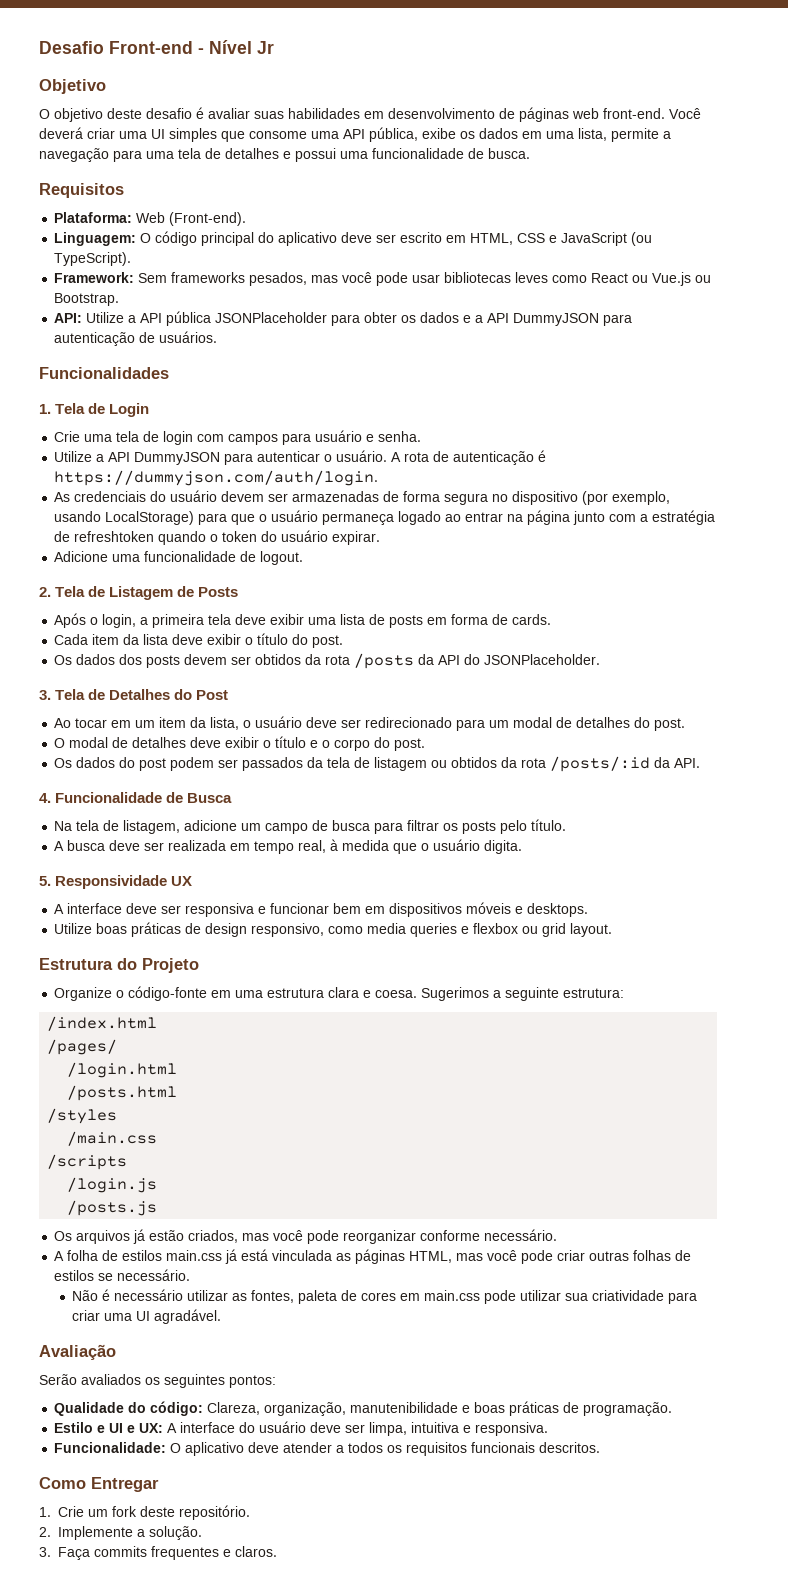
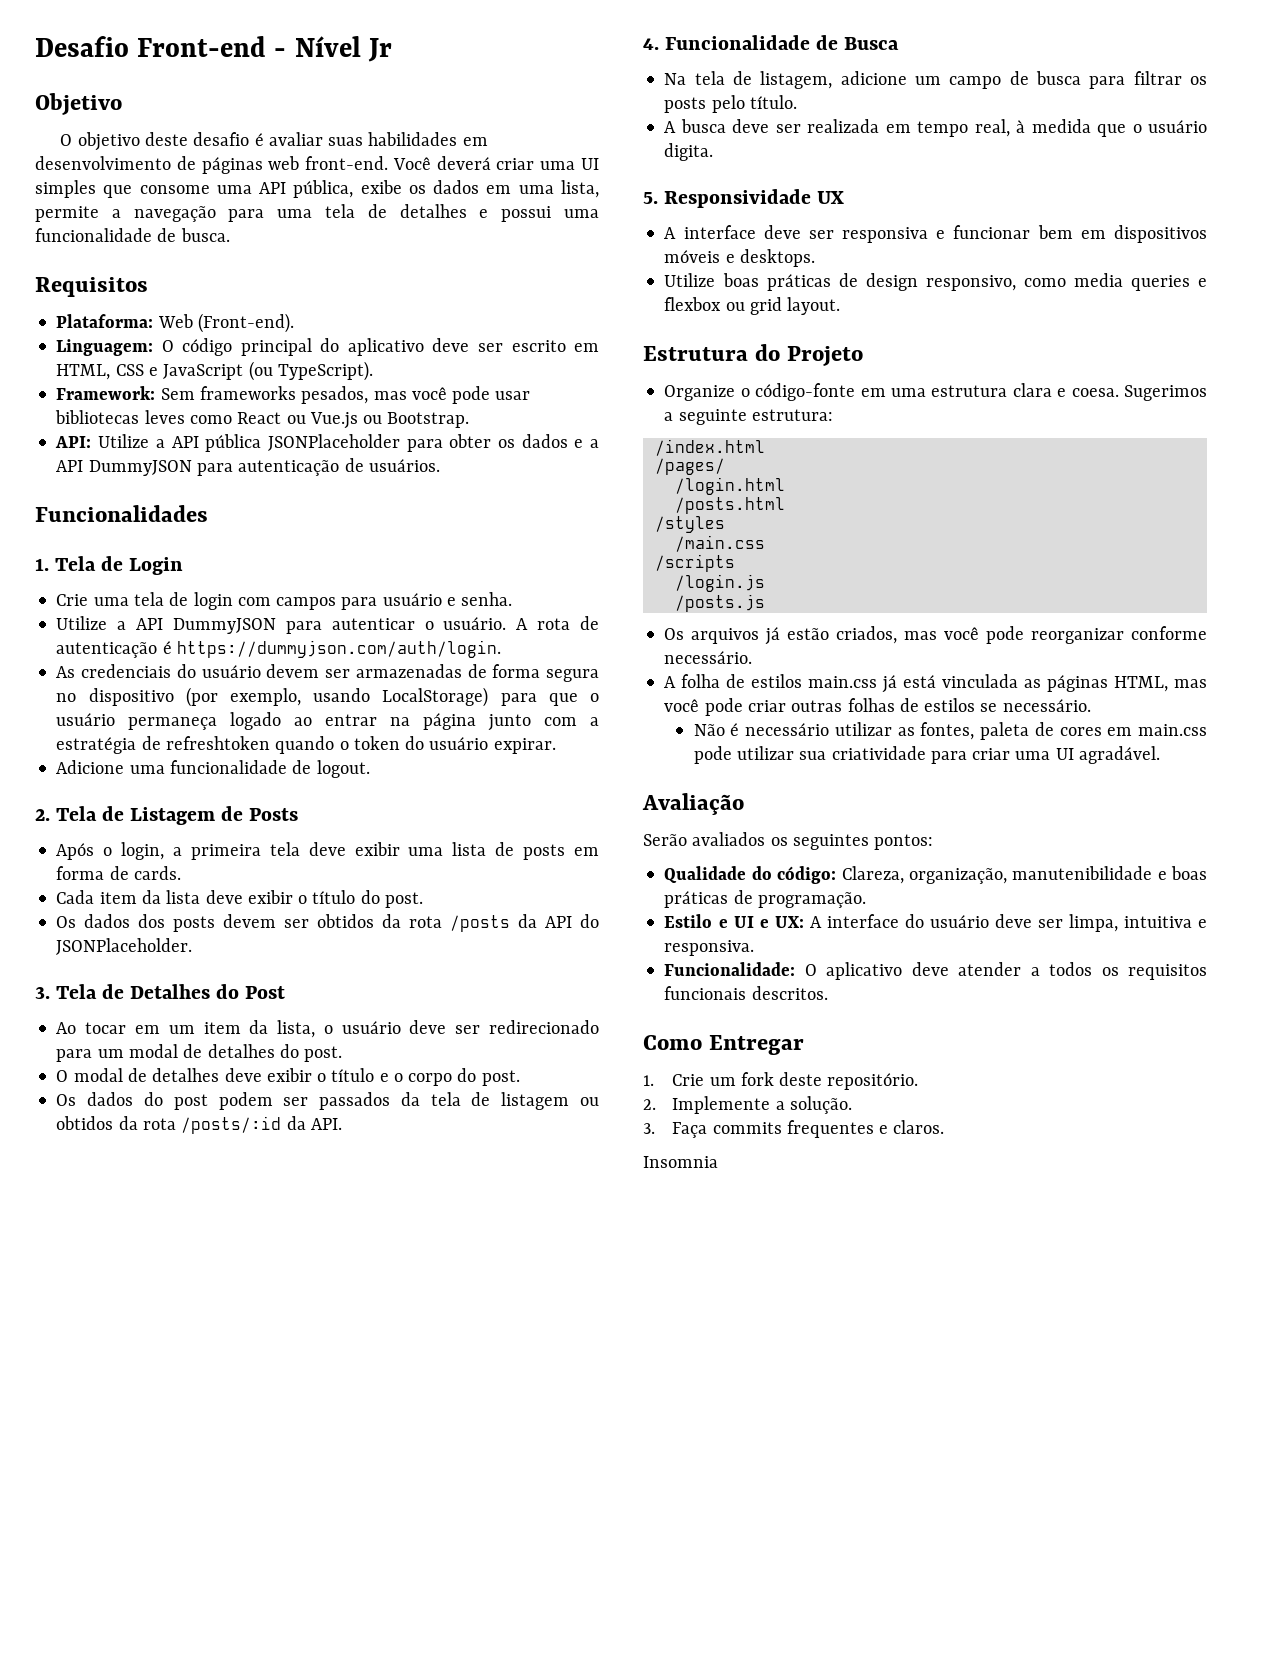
+ Insomnia

